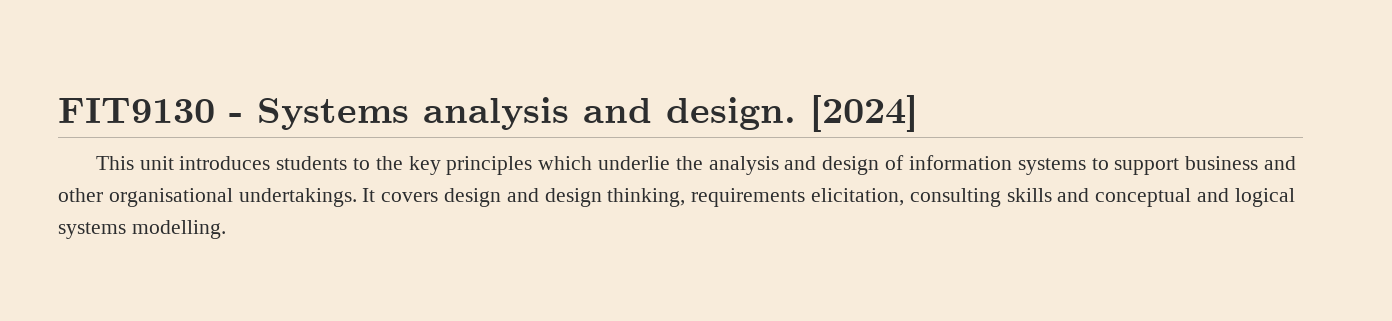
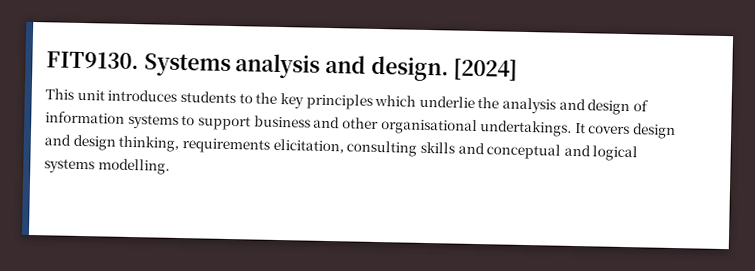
- FIT9130 - Systems analysis and design.
+ FIT9130. Systems analysis and design.

